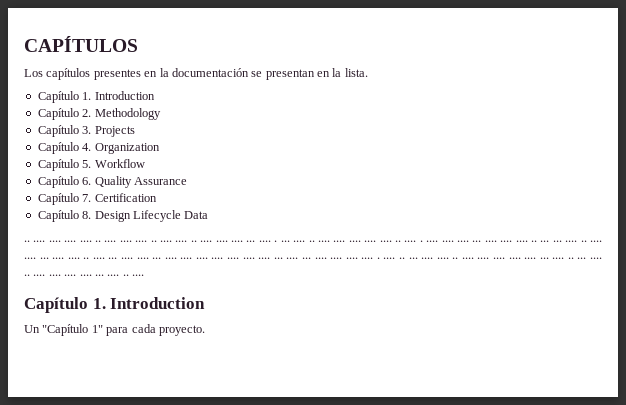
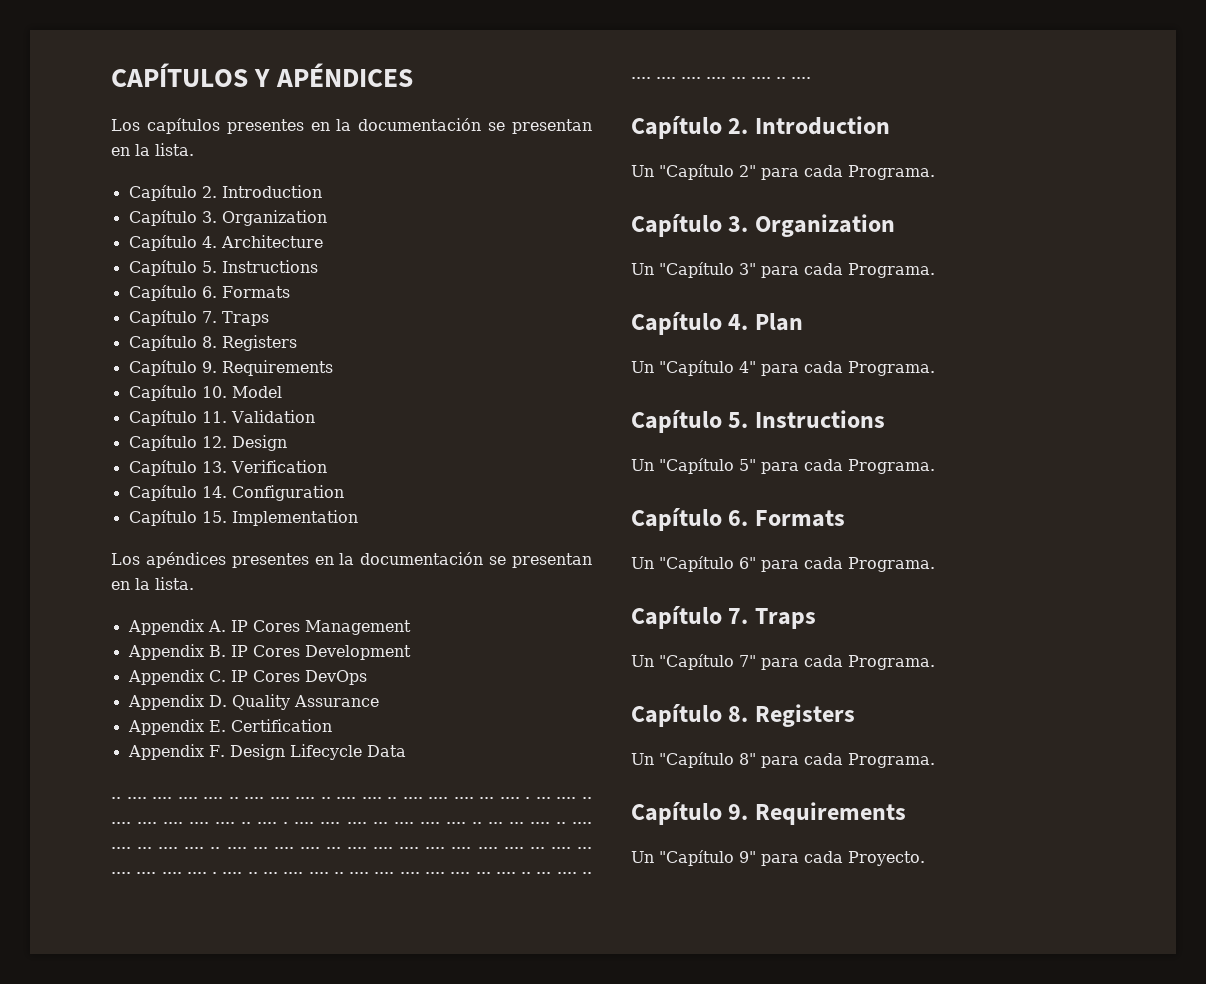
- CAPÍTULOS
+ CAPÍTULOS Y APÉNDICES
  Los capítulos presentes en la documentación se presentan en la lista.
- Capítulo 1. Introduction
- Capítulo 2. Methodology
- Capítulo 3. Projects
- Capítulo 4. Organization
- Capítulo 5. Workflow
- Capítulo 6. Quality Assurance
+ Capítulo 2. Introduction
+ Capítulo 3. Organization
+ Capítulo 4. Architecture
+ Capítulo 5. Instructions
+ Capítulo 6. Formats
+ Capítulo 7. Traps
+ Capítulo 8. Registers
+ Capítulo 9. Requirements
+ Capítulo 10. Model
+ Capítulo 11. Validation
+ Capítulo 12. Design
+ Capítulo 13. Verification
+ Capítulo 14. Configuration
+ Capítulo 15. Implementation
+ Los apéndices presentes en la documentación se presentan en la lista.
+ Appendix A. IP Cores Management
+ Appendix B. IP Cores Development
+ Appendix C. IP Cores DevOps
+ Appendix D. Quality Assurance
- Capítulo 7. Certification
+ Appendix E. Certification
- Capítulo 8. Design Lifecycle Data
+ Appendix F. Design Lifecycle Data
  .. .... .... .... .... .. .... .... .... .. .... .... .. .... .... .... ... .... . ... .... .. .... .... .... .... .... .. .... . .... .... .... ... .... .... .... .. ... ... .... .. .... .... ... .... .... .. .... ... .... .... ... .... .... .... .... .... .... .... ... .... ... .... .... .... .... . .... .. ... .... .... .. .... .... .... .... .... ... .... .. ... .... .. .... .... .... .... ... .... .. ....
- Capítulo 1. Introduction
+ Capítulo 2. Introduction
- Un "Capítulo 1" para cada proyecto.
+ Un "Capítulo 2" para cada Programa.
+ Capítulo 3. Organization
+ Un "Capítulo 3" para cada Programa.
+ Capítulo 4. Plan
+ Un "Capítulo 4" para cada Programa.
+ Capítulo 5. Instructions
+ Un "Capítulo 5" para cada Programa.
+ Capítulo 6. Formats
+ Un "Capítulo 6" para cada Programa.
+ Capítulo 7. Traps
+ Un "Capítulo 7" para cada Programa.
+ Capítulo 8. Registers
+ Un "Capítulo 8" para cada Programa.
+ Capítulo 9. Requirements
+ Un "Capítulo 9" para cada Proyecto.

